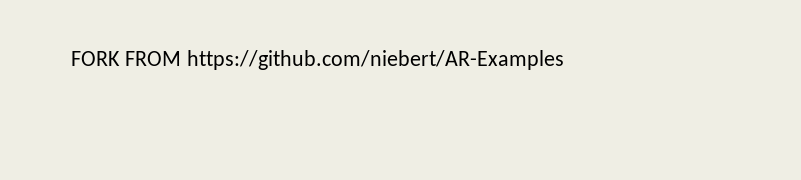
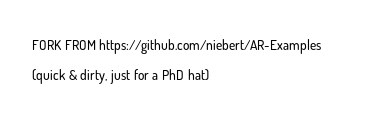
+ (quick & dirty, just for a PhD hat)

